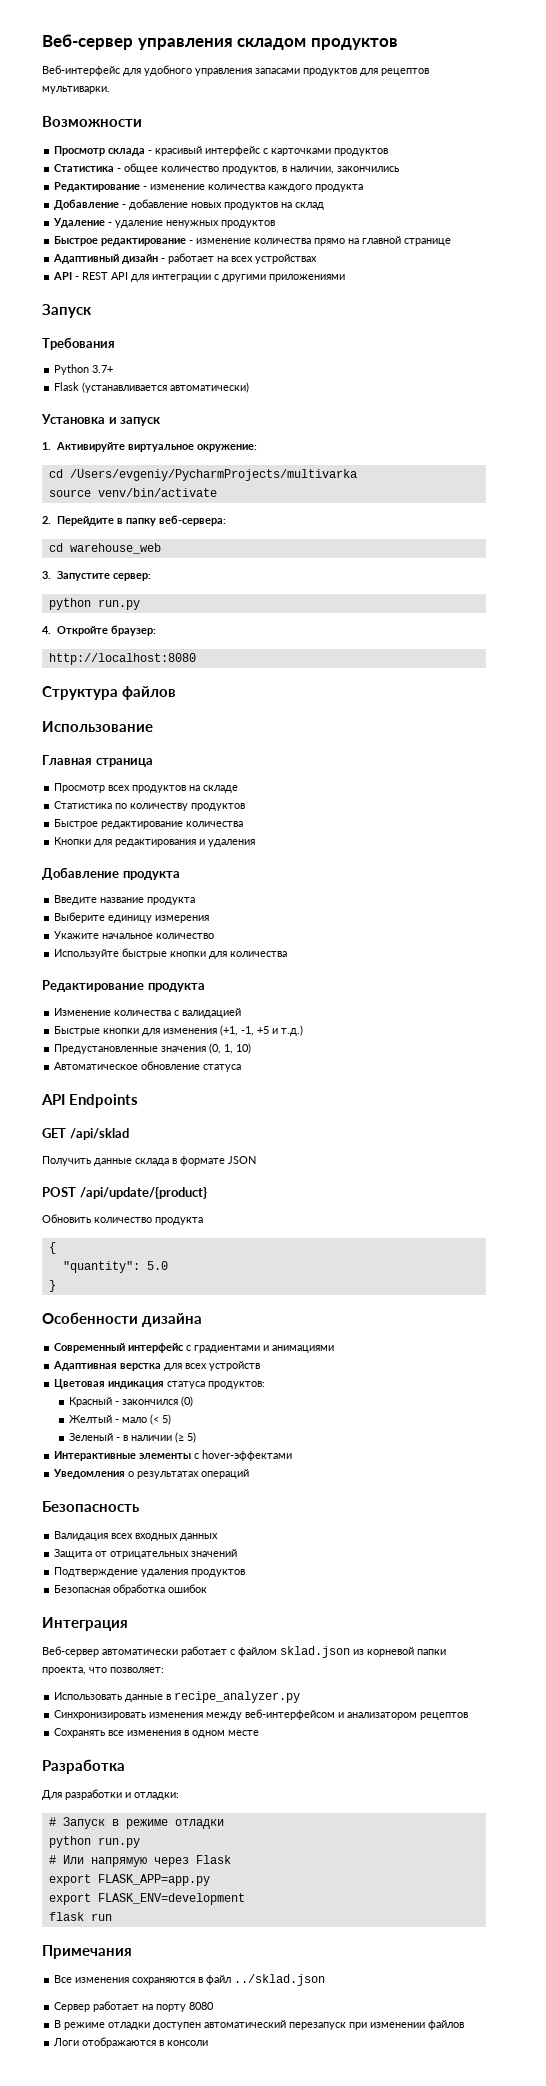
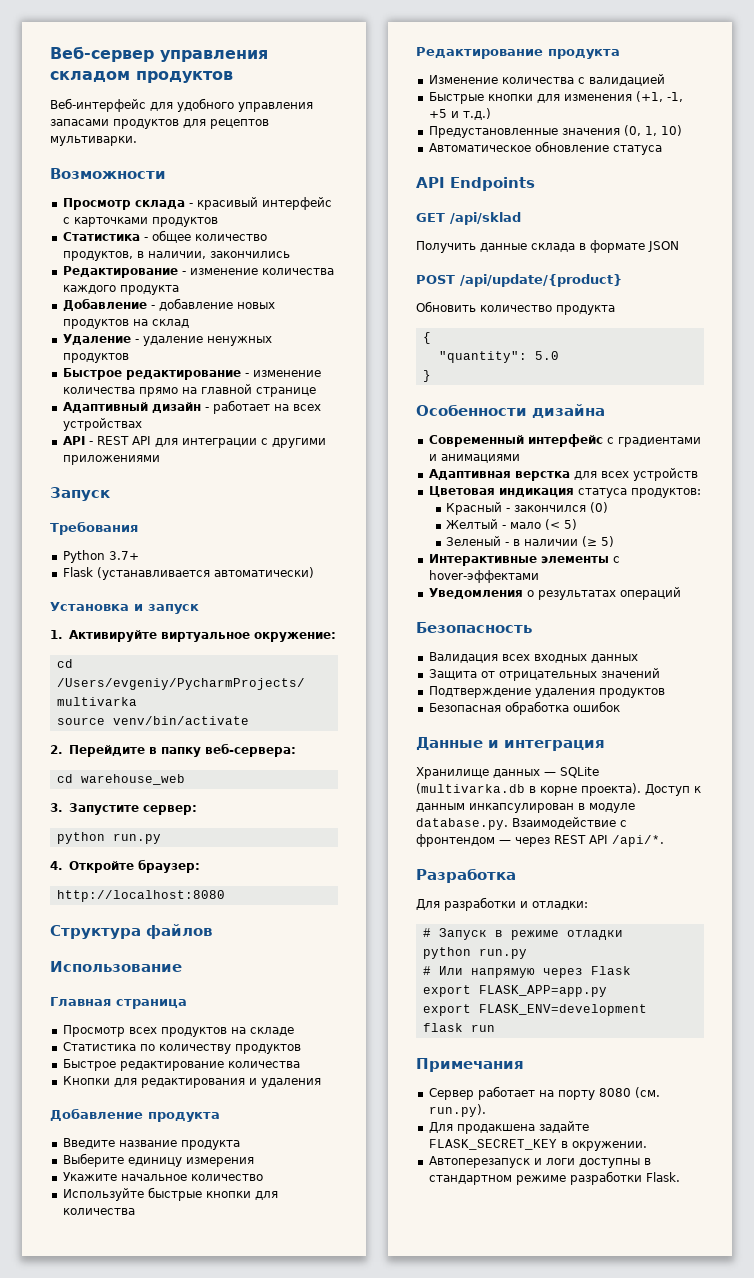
- Интеграция
- Веб-сервер автоматически работает с файлом sklad.json из корневой папки проекта, что позволяет:
- Использовать данные в recipe_analyzer.py
- Синхронизировать изменения между веб-интерфейсом и анализатором рецептов
- Сохранять все изменения в одном месте
+ Данные и интеграция
+ Хранилище данных — SQLite (multivarka.db в корне проекта). Доступ к данным инкапсулирован в модуле database.py. Взаимодействие с фронтендом — через REST API /api/*.
- Все изменения сохраняются в файл ../sklad.json
- Сервер работает на порту 8080
- В режиме отладки доступен автоматический перезапуск при изменении файлов
- Логи отображаются в консоли
+ Сервер работает на порту 8080 (см. run.py).
+ Для продакшена задайте FLASK_SECRET_KEY в окружении.
+ Автоперезапуск и логи доступны в стандартном режиме разработки Flask.

